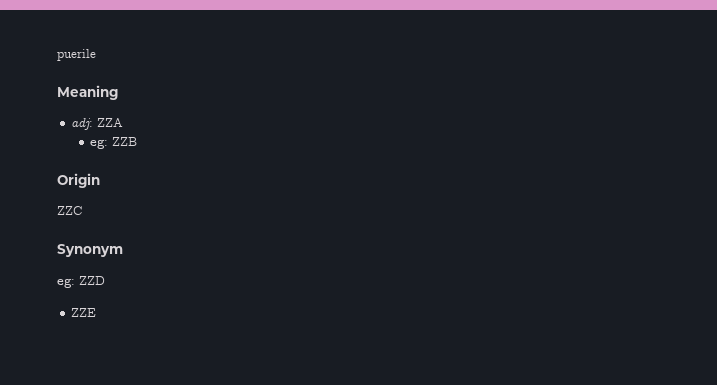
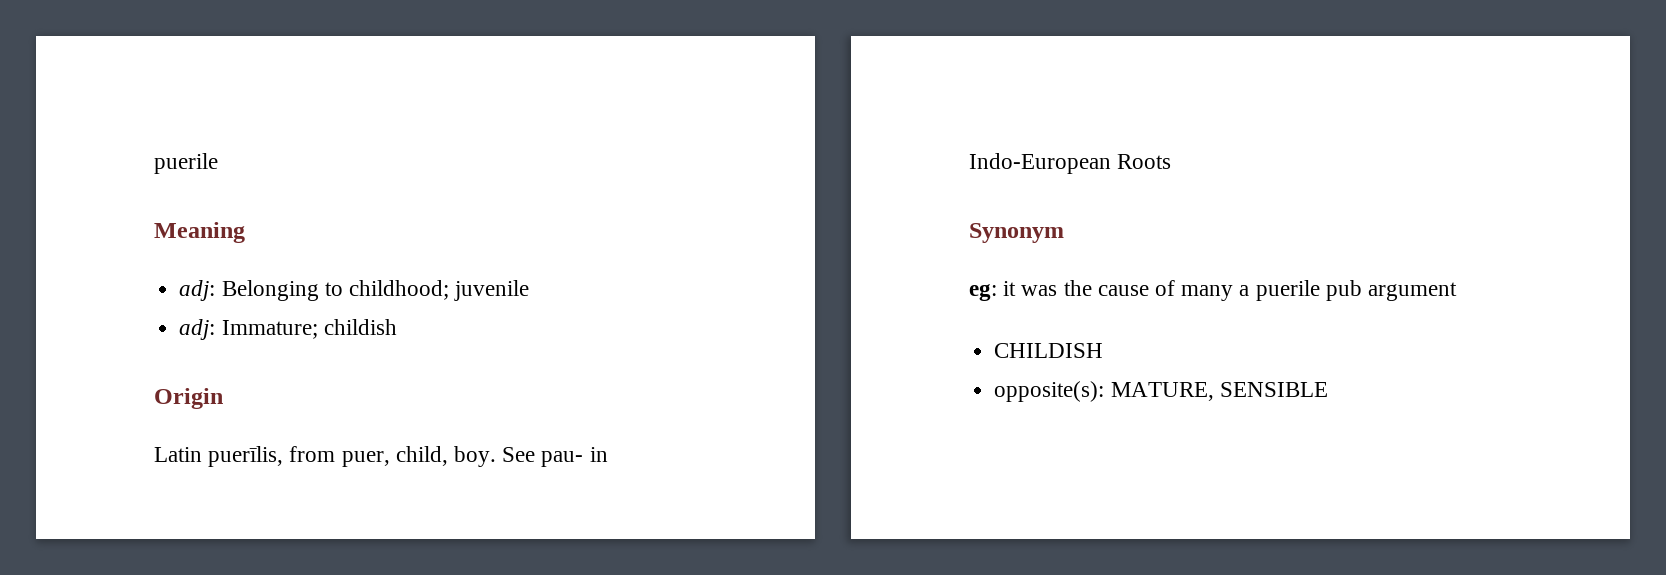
- adj: ZZA
- eg: ZZB
+ adj: Belonging to childhood; juvenile
+ adj: Immature; childish
  Origin
- ZZC
+ Latin puerīlis, from puer, child, boy. See pau- in Indo-European Roots
  Synonym
- eg: ZZD
- ZZE
+ eg: it was the cause of many a puerile pub argument
+ CHILDISH
+ opposite(s): MATURE, SENSIBLE

